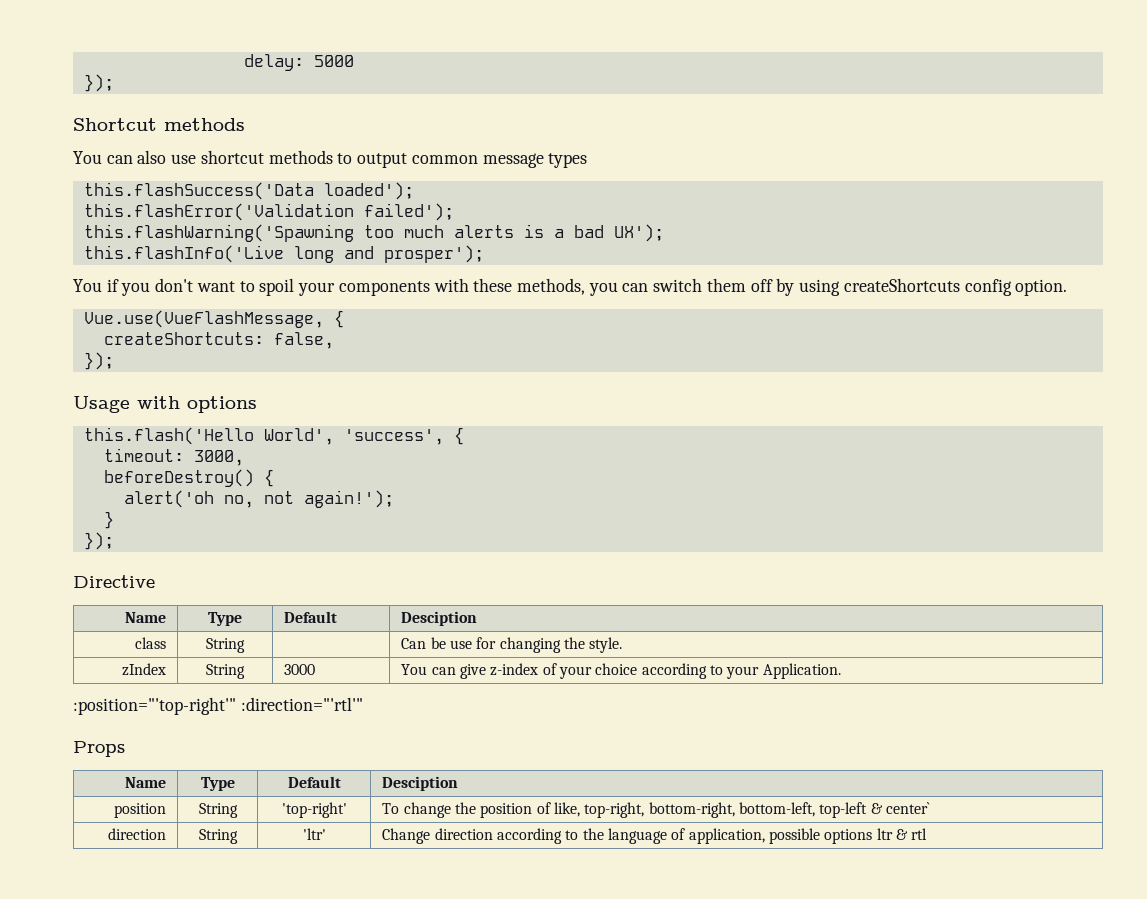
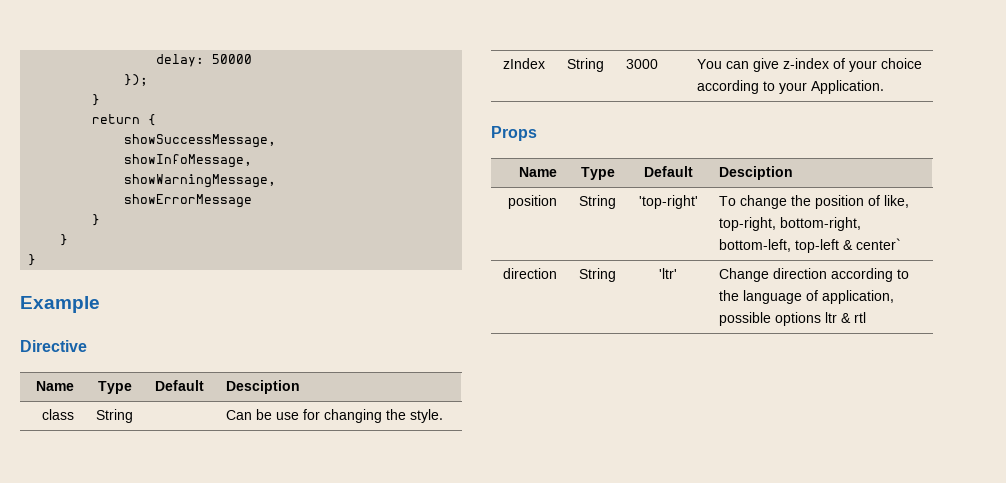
- delay: 5000
+ delay: 50000
  });
- Shortcut methods
- You can also use shortcut methods to output common message types
- this.flashSuccess('Data loaded');
- this.flashError('Validation failed');
- this.flashWarning('Spawning too much alerts is a bad UX');
- this.flashInfo('Live long and prosper');
- You if you don't want to spoil your components with these methods, you can switch them off by using createShortcuts config option.
- Vue.use(VueFlashMessage, {
- createShortcuts: false,
- });
- Usage with options
- this.flash('Hello World', 'success', {
- timeout: 3000,
- beforeDestroy() {
- alert('oh no, not again!');
  }
- });
+ return {
+ showSuccessMessage,
+ showInfoMessage,
+ showWarningMessage,
+ showErrorMessage
+ }
+ }
+ }
+ Example
- :position="'top-right'" :direction="'rtl'"

